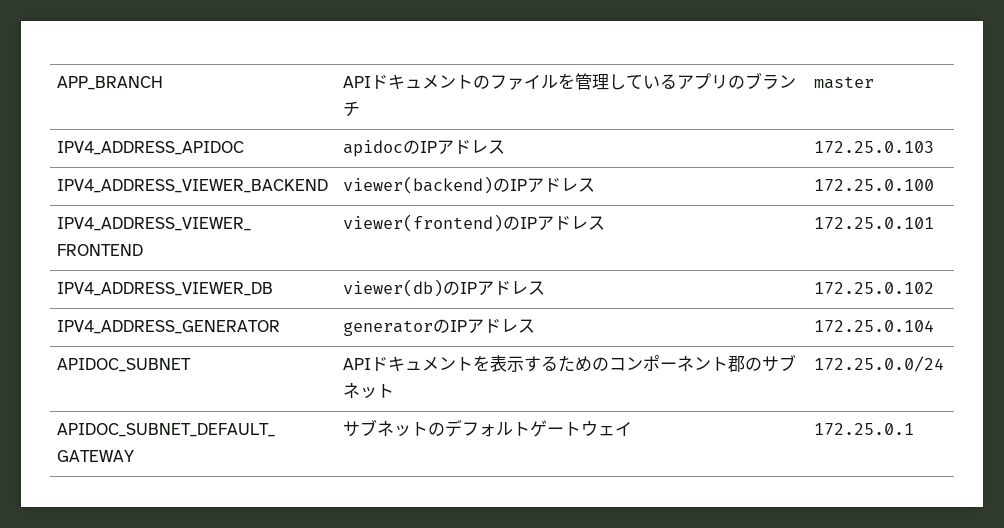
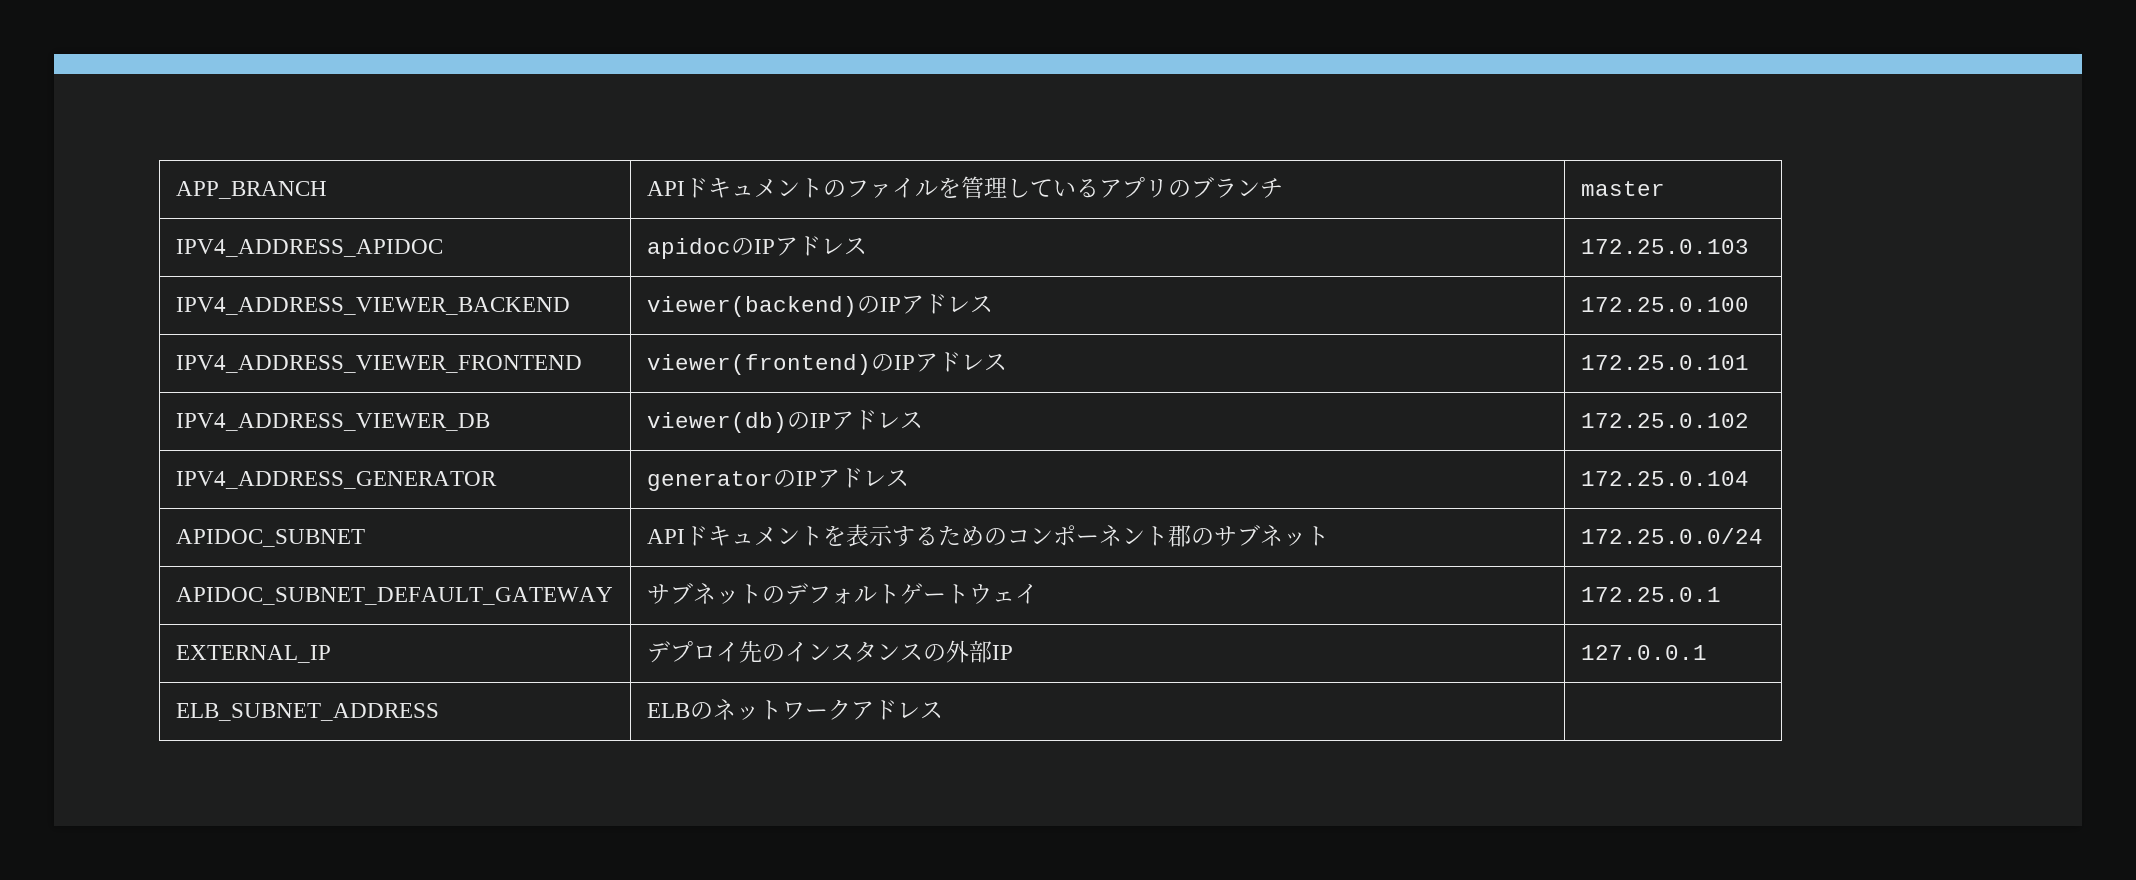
+ EXTERNAL_IP | デプロイ先のインスタンスの外部IP | 127.0.0.1
+ ELB_SUBNET_ADDRESS | ELBのネットワークアドレス |

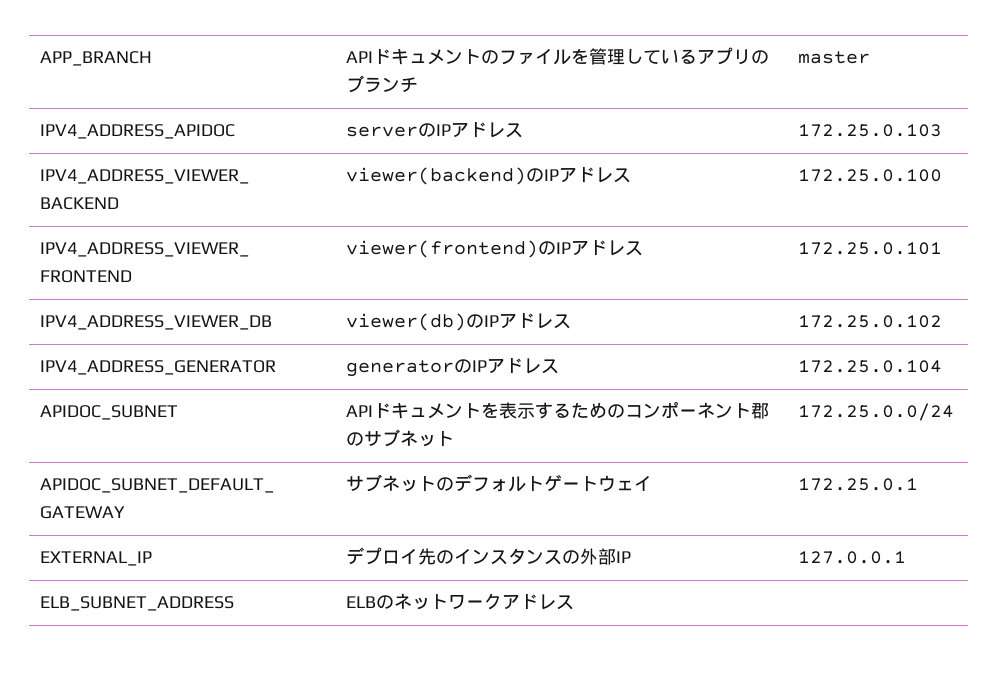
- IPV4_ADDRESS_APIDOC | apidocのIPアドレス | 172.25.0.103
+ IPV4_ADDRESS_APIDOC | serverのIPアドレス | 172.25.0.103

